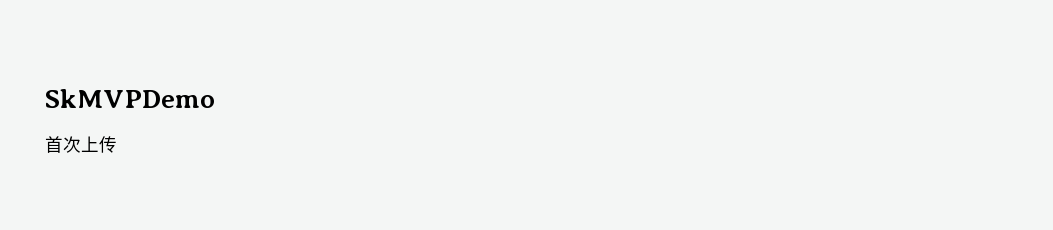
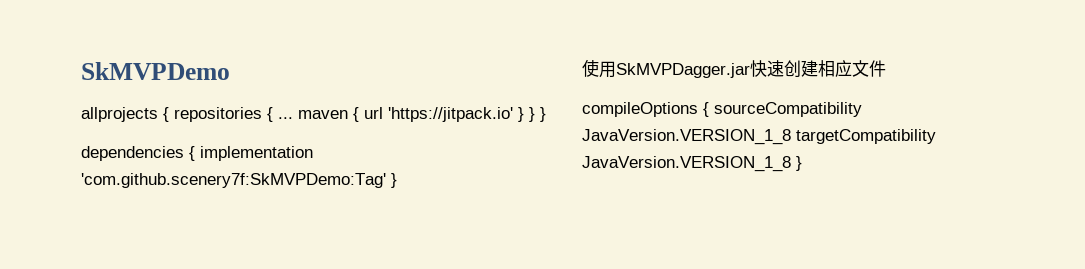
- 首次上传
+ allprojects { repositories { ... maven { url 'https://jitpack.io' } } }
+ dependencies { implementation 'com.github.scenery7f:SkMVPDemo:Tag' }
+ 使用SkMVPDagger.jar快速创建相应文件
+ compileOptions { sourceCompatibility JavaVersion.VERSION_1_8 targetCompatibility JavaVersion.VERSION_1_8 }

